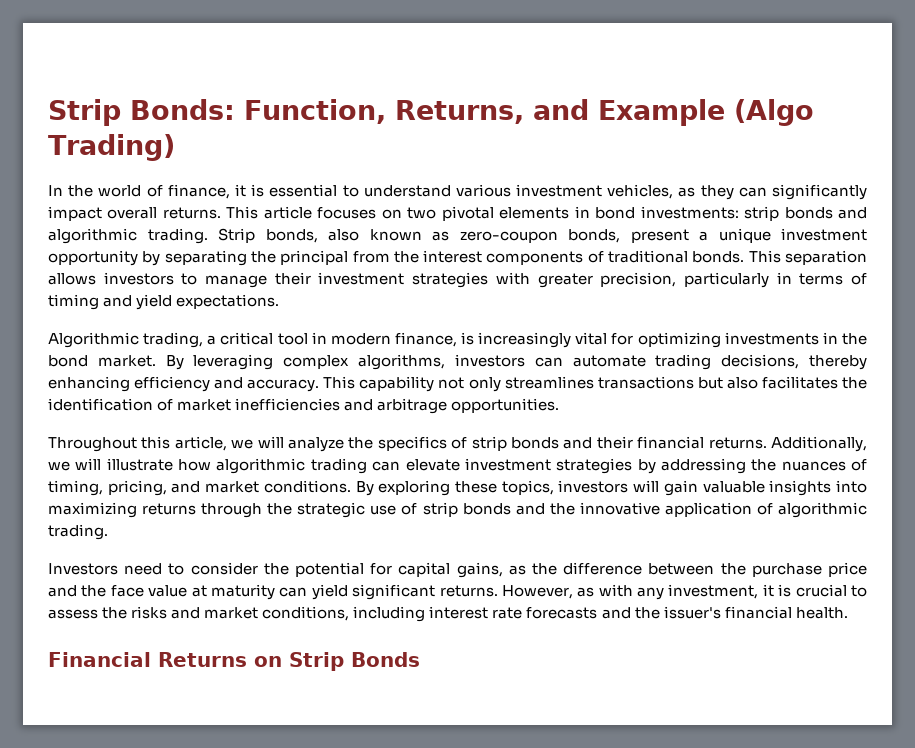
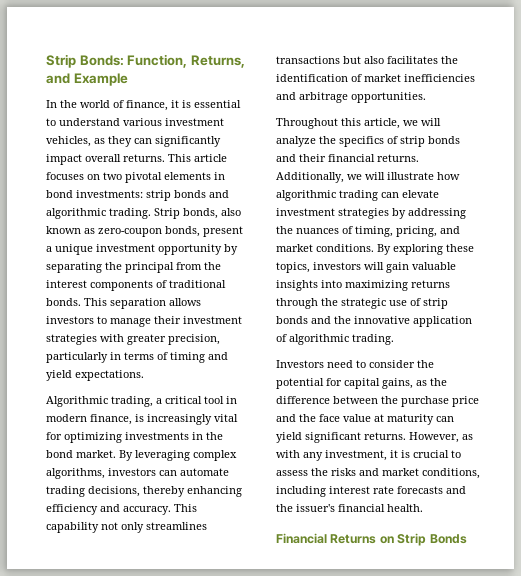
- Strip Bonds: Function, Returns, and Example (Algo Trading)
+ Strip Bonds: Function, Returns, and Example

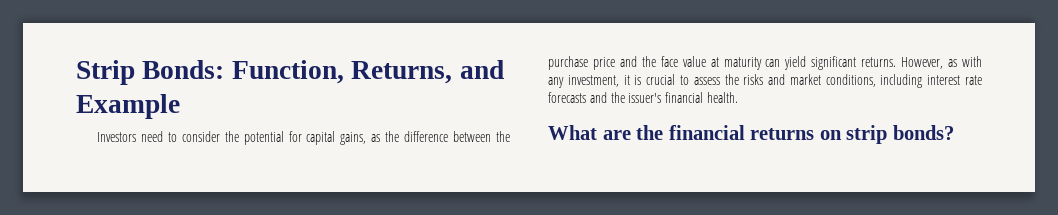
- In the world of finance, it is essential to understand various investment vehicles, as they can significantly impact overall returns. This article focuses on two pivotal elements in bond investments: strip bonds and algorithmic trading. Strip bonds, also known as zero-coupon bonds, present a unique investment opportunity by separating the principal from the interest components of traditional bonds. This separation allows investors to manage their investment strategies with greater precision, particularly in terms of timing and yield expectations.
- Algorithmic trading, a critical tool in modern finance, is increasingly vital for optimizing investments in the bond market. By leveraging complex algorithms, investors can automate trading decisions, thereby enhancing efficiency and accuracy. This capability not only streamlines transactions but also facilitates the identification of market inefficiencies and arbitrage opportunities.
- Throughout this article, we will analyze the specifics of strip bonds and their financial returns. Additionally, we will illustrate how algorithmic trading can elevate investment strategies by addressing the nuances of timing, pricing, and market conditions. By exploring these topics, investors will gain valuable insights into maximizing returns through the strategic use of strip bonds and the innovative application of algorithmic trading.
- Financial Returns on Strip Bonds
+ What are the financial returns on strip bonds?

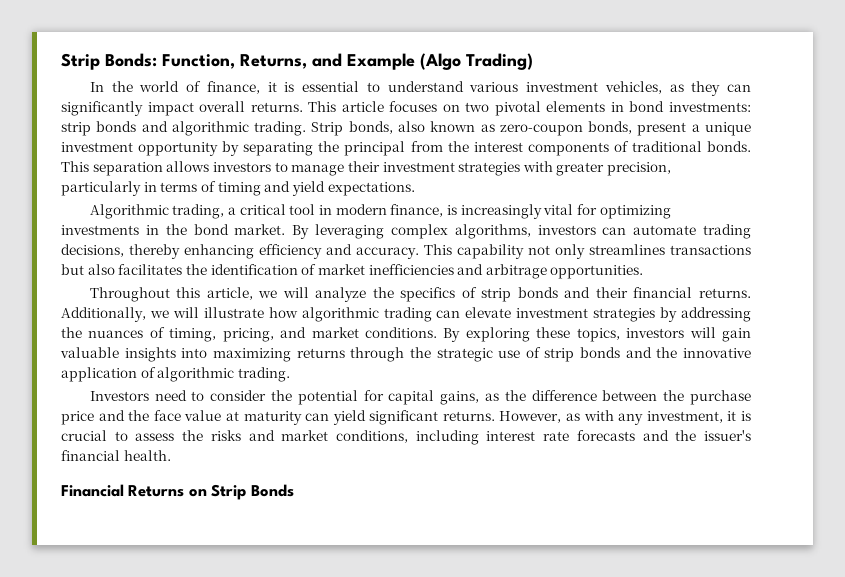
- Strip Bonds: Function, Returns, and Example
+ Strip Bonds: Function, Returns, and Example (Algo Trading)
+ In the world of finance, it is essential to understand various investment vehicles, as they can significantly impact overall returns. This article focuses on two pivotal elements in bond investments: strip bonds and algorithmic trading. Strip bonds, also known as zero-coupon bonds, present a unique investment opportunity by separating the principal from the interest components of traditional bonds. This separation allows investors to manage their investment strategies with greater precision, particularly in terms of timing and yield expectations.
+ Algorithmic trading, a critical tool in modern finance, is increasingly vital for optimizing investments in the bond market. By leveraging complex algorithms, investors can automate trading decisions, thereby enhancing efficiency and accuracy. This capability not only streamlines transactions but also facilitates the identification of market inefficiencies and arbitrage opportunities.
+ Throughout this article, we will analyze the specifics of strip bonds and their financial returns. Additionally, we will illustrate how algorithmic trading can elevate investment strategies by addressing the nuances of timing, pricing, and market conditions. By exploring these topics, investors will gain valuable insights into maximizing returns through the strategic use of strip bonds and the innovative application of algorithmic trading.
- What are the financial returns on strip bonds?
+ Financial Returns on Strip Bonds

